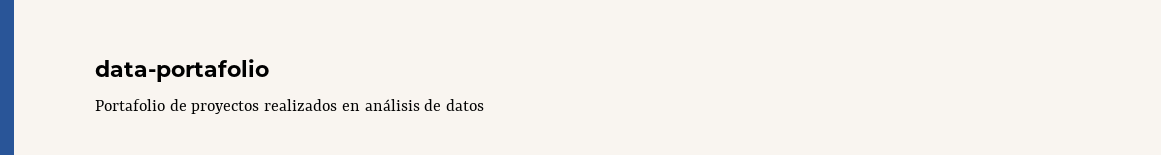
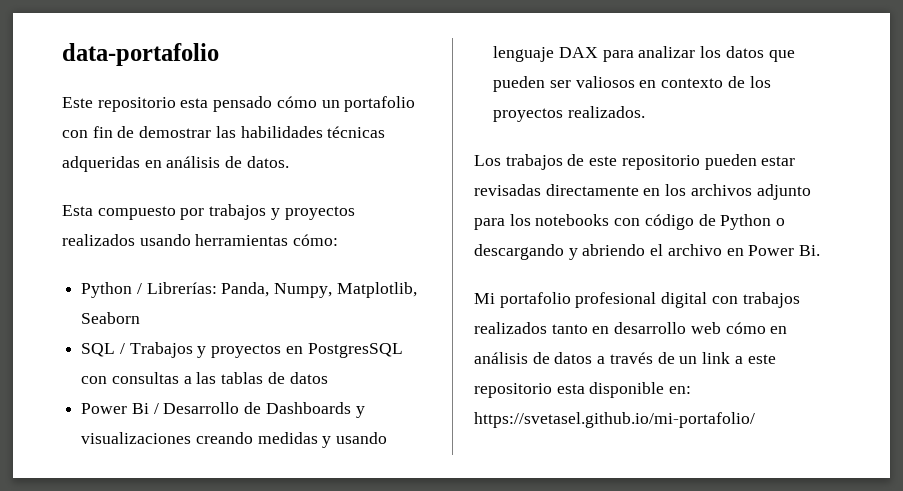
- Portafolio de proyectos realizados en análisis de datos
+ Este repositorio esta pensado cómo un portafolio con fin de demostrar las habilidades técnicas adqueridas en análisis de datos.
+ Esta compuesto por trabajos y proyectos realizados usando herramientas cómo:
+ Python / Librerías: Panda, Numpy, Matplotlib, Seaborn
+ SQL / Trabajos y proyectos en PostgresSQL con consultas a las tablas de datos
+ Power Bi / Desarrollo de Dashboards y visualizaciones creando medidas y usando lenguaje DAX para analizar los datos que pueden ser valiosos en contexto de los proyectos realizados.
+ Los trabajos de este repositorio pueden estar revisadas directamente en los archivos adjunto para los notebooks con código de Python o descargando y abriendo el archivo en Power Bi.
+ Mi portafolio profesional digital con trabajos realizados tanto en desarrollo web cómo en análisis de datos a través de un link a este repositorio esta disponible en: https://svetasel.github.io/mi-portafolio/

